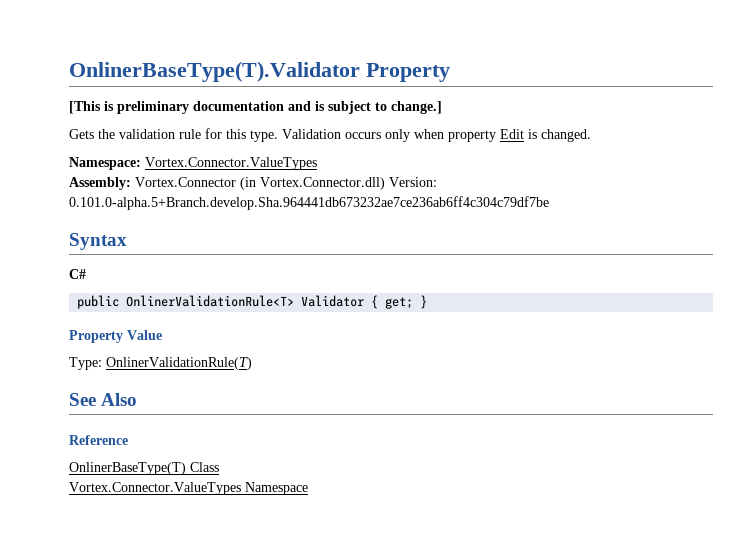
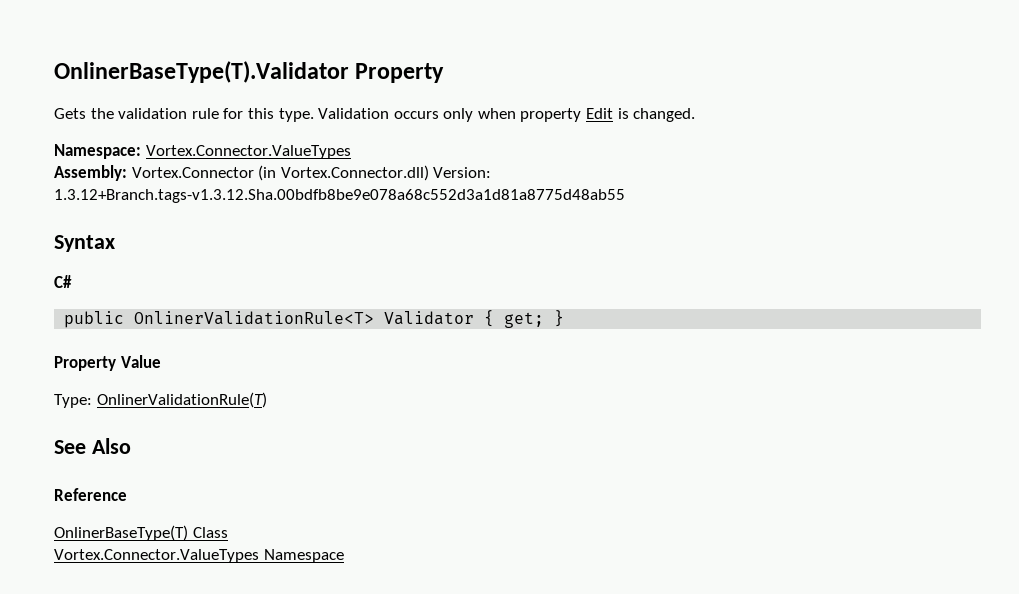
- [This is preliminary documentation and is subject to change.]
- Assembly: Vortex.Connector (in Vortex.Connector.dll) Version: 0.101.0-alpha.5+Branch.develop.Sha.964441db673232ae7ce236ab6ff4c304c79df7be
+ Assembly: Vortex.Connector (in Vortex.Connector.dll) Version: 1.3.12+Branch.tags-v1.3.12.Sha.00bdfb8be9e078a68c552d3a1d81a8775d48ab55

